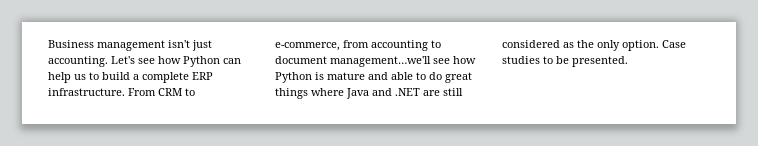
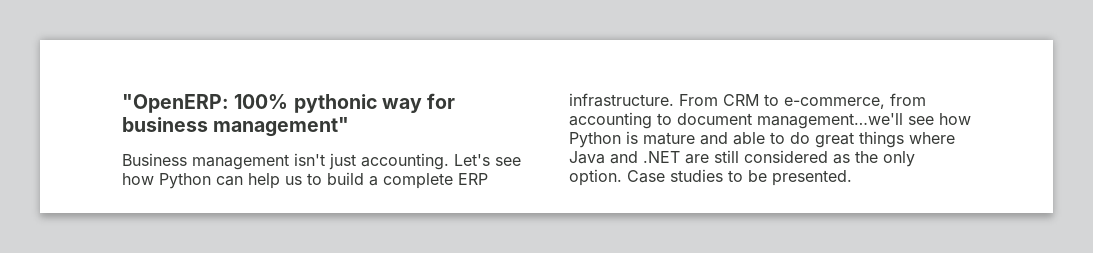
+ "OpenERP: 100% pythonic way for business management"

